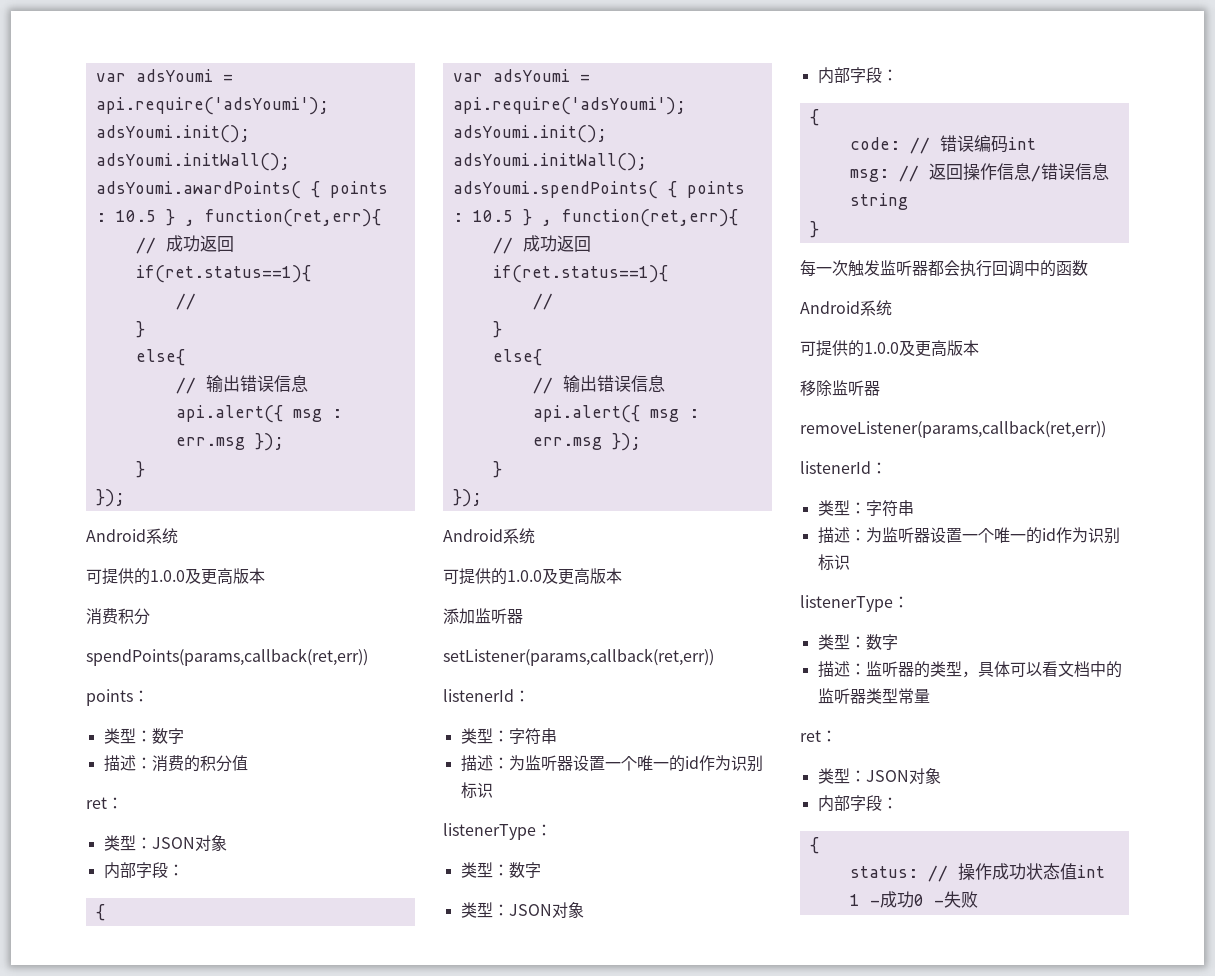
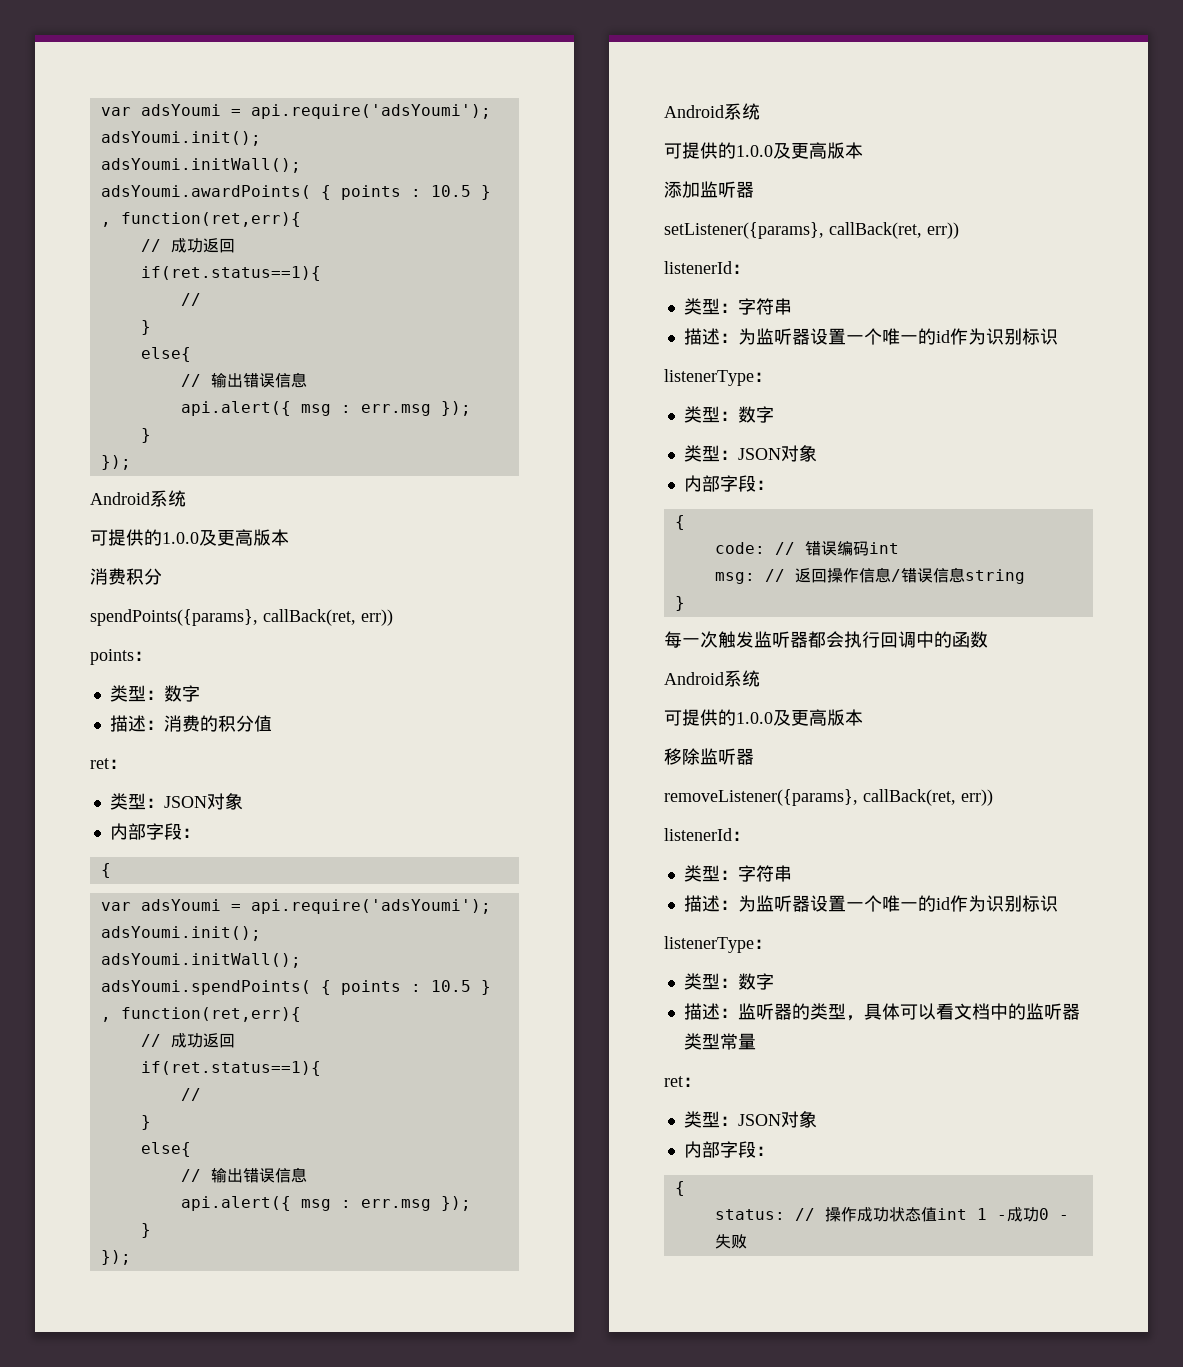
- spendPoints(params,callback(ret,err))
+ spendPoints({params}, callBack(ret, err))
- setListener(params,callback(ret,err))
+ setListener({params}, callBack(ret, err))
- removeListener(params,callback(ret,err))
+ removeListener({params}, callBack(ret, err))

